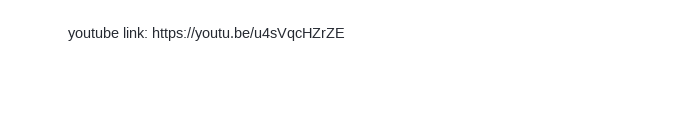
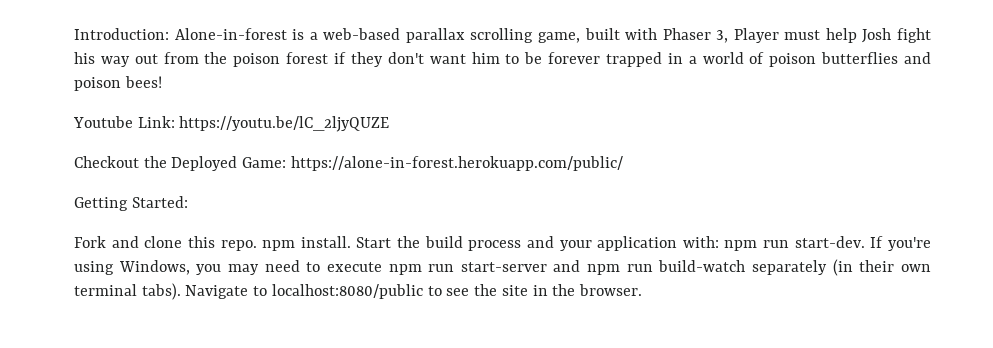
- youtube link: https://youtu.be/u4sVqcHZrZE
+ Introduction: Alone-in-forest is a web-based parallax scrolling game, built with Phaser 3, Player must help Josh fight his way out from the poison forest if they don't want him to be forever trapped in a world of poison butterflies and poison bees!
+ Youtube Link: https://youtu.be/lC_2ljyQUZE
+ Checkout the Deployed Game: https://alone-in-forest.herokuapp.com/public/
+ Getting Started:
+ Fork and clone this repo. npm install. Start the build process and your application with: npm run start-dev. If you're using Windows, you may need to execute npm run start-server and npm run build-watch separately (in their own terminal tabs). Navigate to localhost:8080/public to see the site in the browser.

